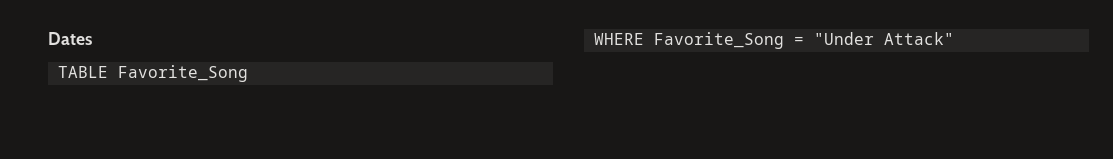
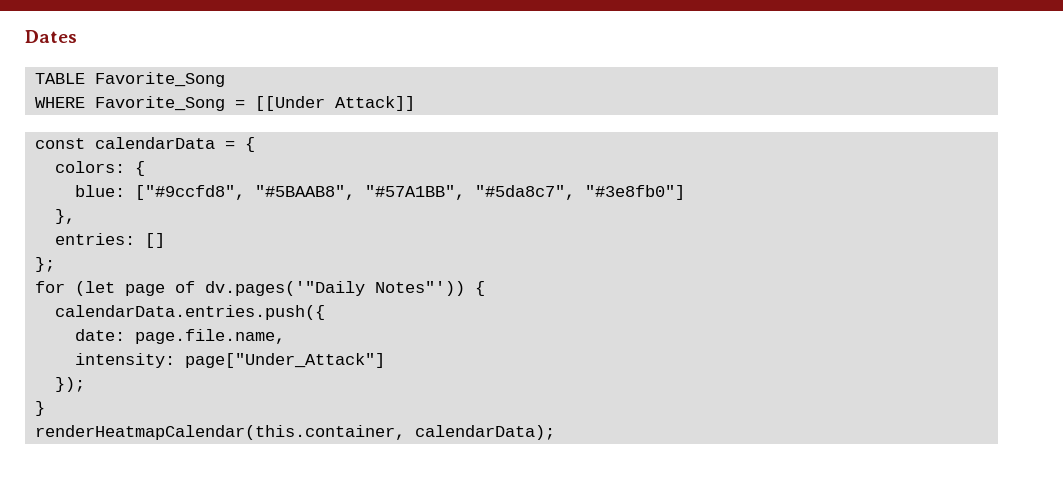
- WHERE Favorite_Song = "Under Attack"
+ WHERE Favorite_Song = [[Under Attack]]
+ const calendarData = {
+ colors: {
+ blue: ["#9ccfd8", "#5BAAB8", "#57A1BB", "#5da8c7", "#3e8fb0"]
+ },
+ entries: []
+ };
+ for (let page of dv.pages('"Daily Notes"')) {
+ calendarData.entries.push({
+ date: page.file.name,
+ intensity: page["Under_Attack"]
+ });
+ }
+ renderHeatmapCalendar(this.container, calendarData);

